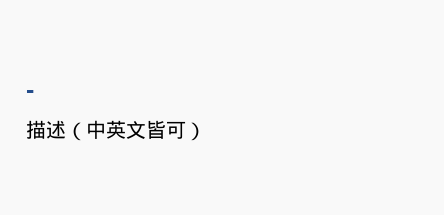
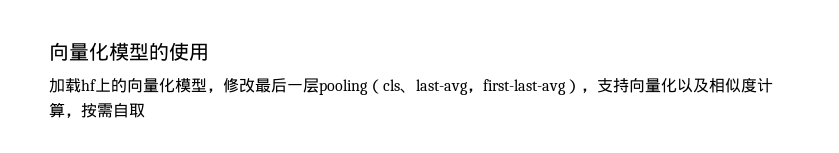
- -
- 描述（中英文皆可）
+ 向量化模型的使用
+ 加载hf上的向量化模型，修改最后一层pooling（cls、last-avg，first-last-avg），支持向量化以及相似度计算，按需自取

